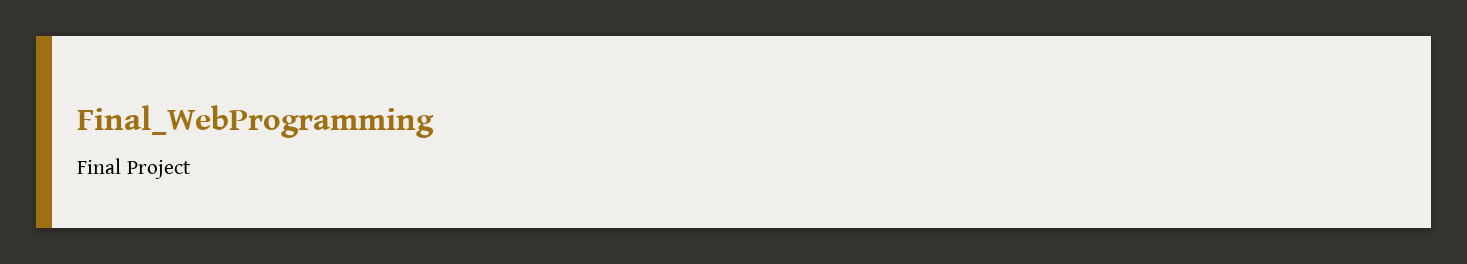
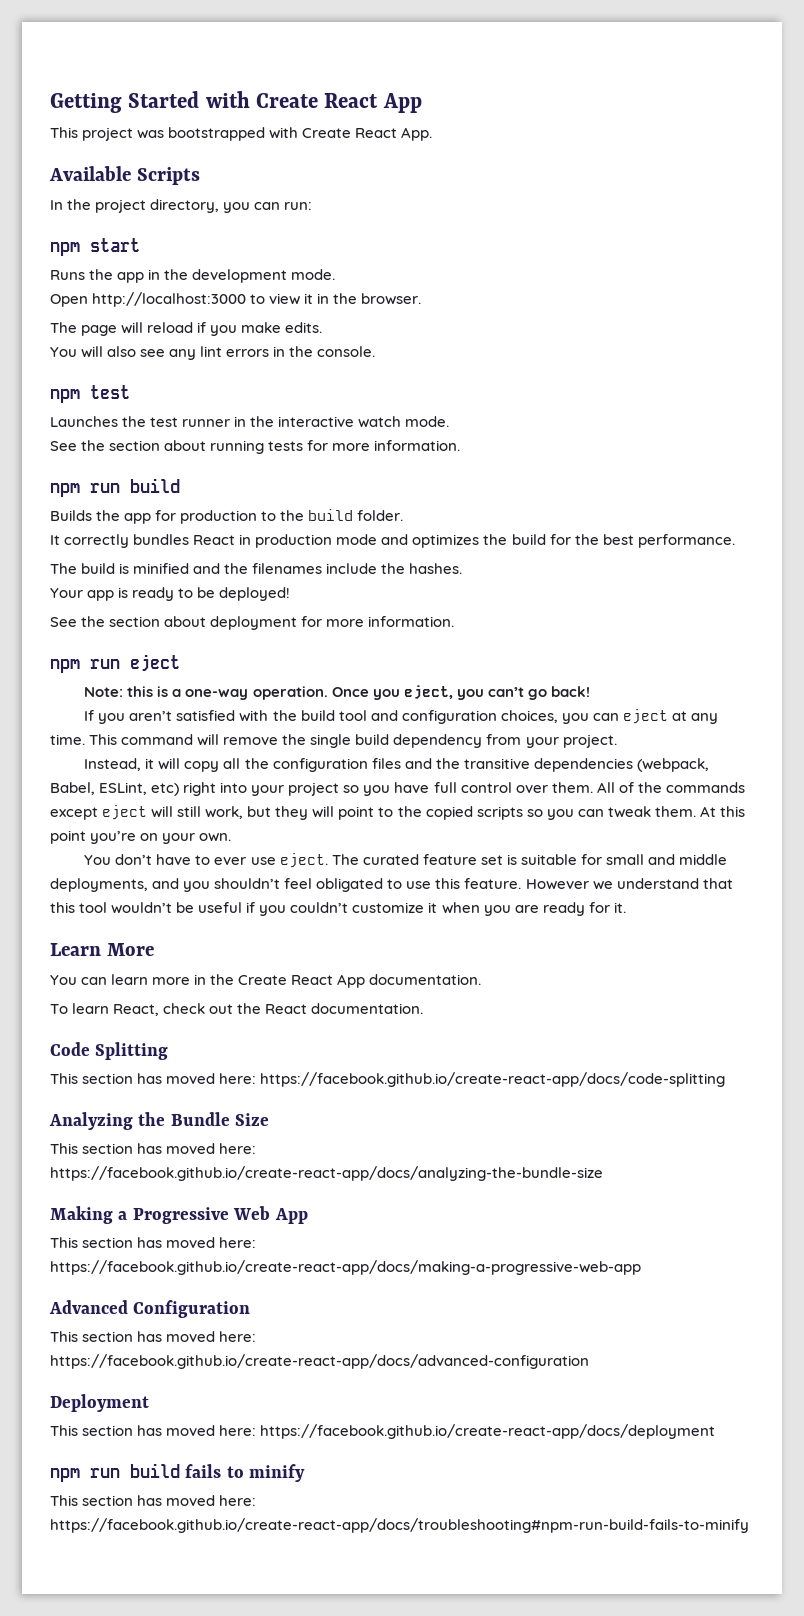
- Final_WebProgramming
- Final Project
+ Getting Started with Create React App
+ This project was bootstrapped with Create React App.
+ Available Scripts
+ In the project directory, you can run:
+ npm start
+ Runs the app in the development mode.
+ Open http://localhost:3000 to view it in the browser.
+ The page will reload if you make edits.
+ You will also see any lint errors in the console.
+ npm test
+ Launches the test runner in the interactive watch mode.
+ See the section about running tests for more information.
+ npm run build
+ Builds the app for production to the build folder.
+ It correctly bundles React in production mode and optimizes the build for the best performance.
+ The build is minified and the filenames include the hashes.
+ Your app is ready to be deployed!
+ See the section about deployment for more information.
+ npm run eject
+ Note: this is a one-way operation. Once you eject, you can’t go back!
+ If you aren’t satisfied with the build tool and configuration choices, you can eject at any time. This command will remove the single build dependency from your project.
+ Instead, it will copy all the configuration files and the transitive dependencies (webpack, Babel, ESLint, etc) right into your project so you have full control over them. All of the commands except eject will still work, but they will point to the copied scripts so you can tweak them. At this point you’re on your own.
+ You don’t have to ever use eject. The curated feature set is suitable for small and middle deployments, and you shouldn’t feel obligated to use this feature. However we understand that this tool wouldn’t be useful if you couldn’t customize it when you are ready for it.
+ Learn More
+ You can learn more in the Create React App documentation.
+ To learn React, check out the React documentation.
+ Code Splitting
+ This section has moved here: https://facebook.github.io/create-react-app/docs/code-splitting
+ Analyzing the Bundle Size
+ This section has moved here: https://facebook.github.io/create-react-app/docs/analyzing-the-bundle-size
+ Making a Progressive Web App
+ This section has moved here: https://facebook.github.io/create-react-app/docs/making-a-progressive-web-app
+ Advanced Configuration
+ This section has moved here: https://facebook.github.io/create-react-app/docs/advanced-configuration
+ Deployment
+ This section has moved here: https://facebook.github.io/create-react-app/docs/deployment
+ npm run build fails to minify
+ This section has moved here: https://facebook.github.io/create-react-app/docs/troubleshooting#npm-run-build-fails-to-minify

